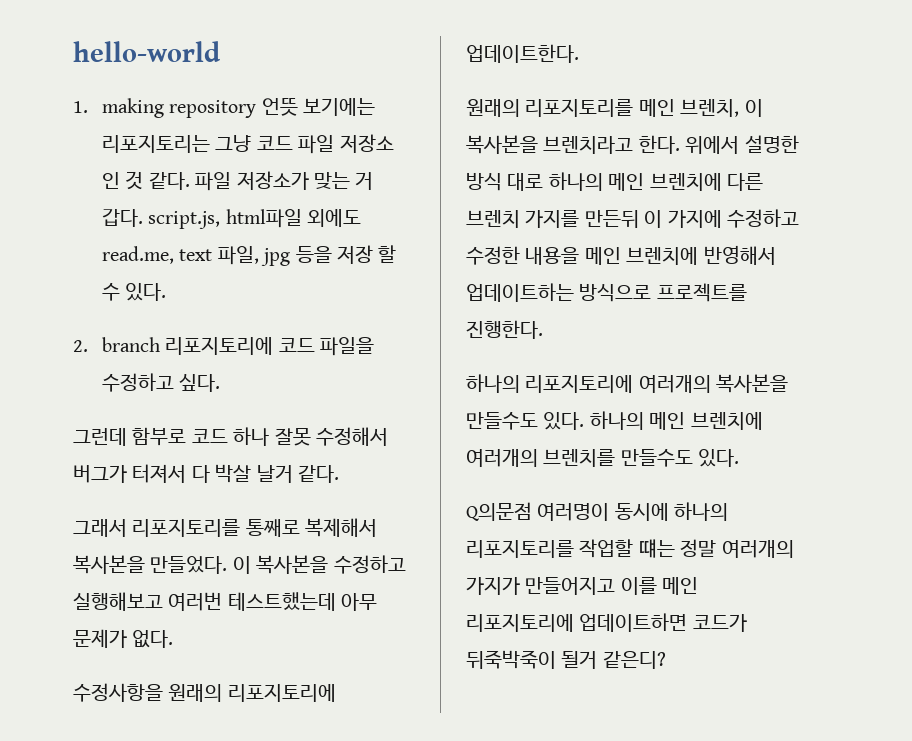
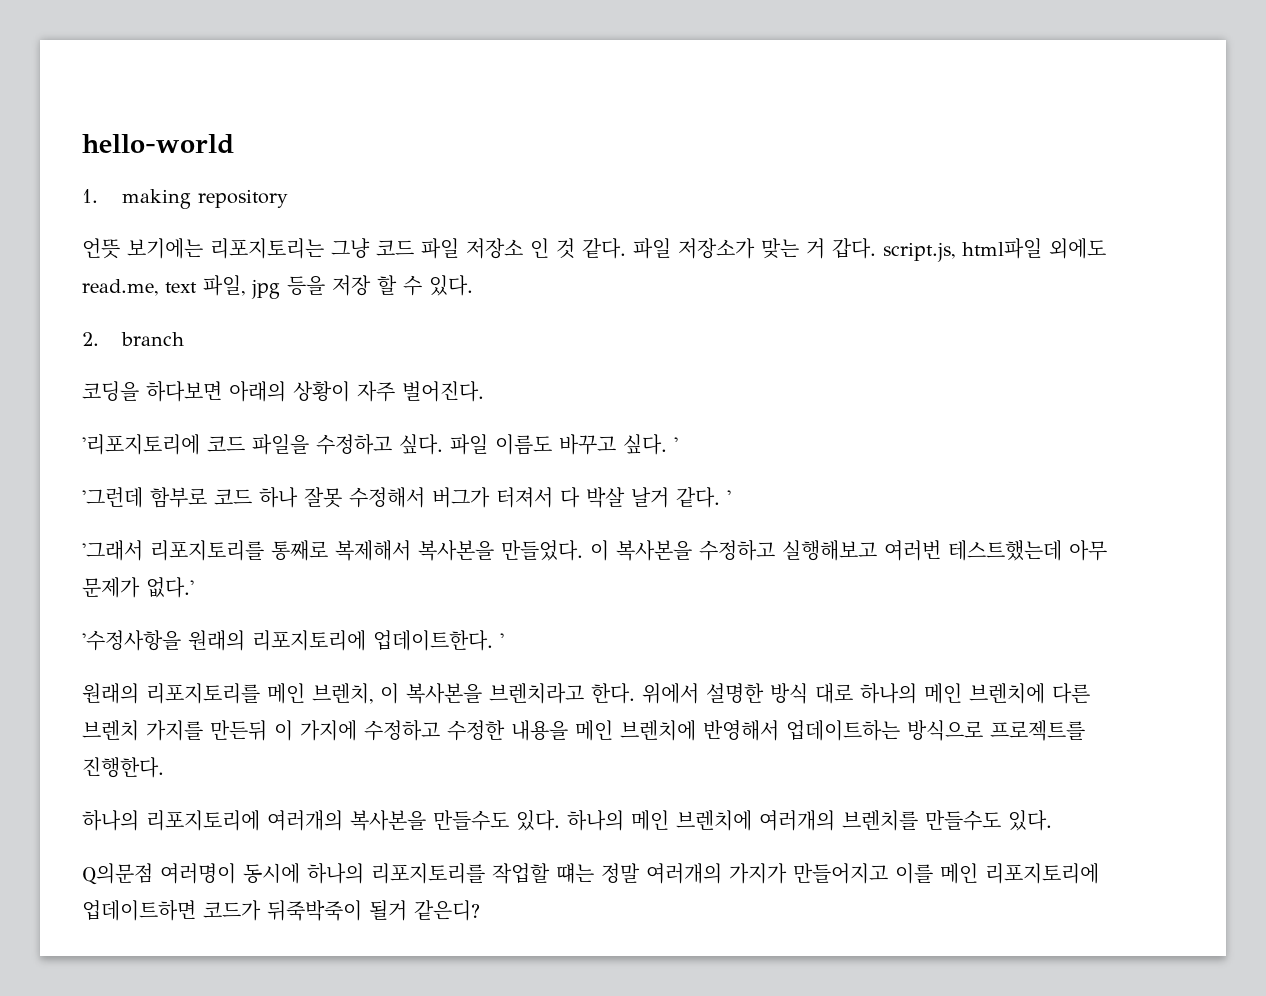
- 1. making repository 언뜻 보기에는 리포지토리는 그냥 코드 파일 저장소 인 것 같다.
+ 1. making repository
+ 언뜻 보기에는 리포지토리는 그냥 코드 파일 저장소 인 것 같다.
- 2. branch 리포지토리에 코드 파일을 수정하고 싶다.
- 그런데 함부로 코드 하나 잘못 수정해서 버그가 터져서 다 박살 날거 같다.
- 그래서 리포지토리를 통째로 복제해서 복사본을 만들었다.
+ 2. branch
+ 코딩을 하다보면 아래의 상황이 자주 벌어진다.
+ '리포지토리에 코드 파일을 수정하고 싶다. 파일 이름도 바꾸고 싶다. '
+ '그런데 함부로 코드 하나 잘못 수정해서 버그가 터져서 다 박살 날거 같다. '
+ '그래서 리포지토리를 통째로 복제해서 복사본을 만들었다.
- 이 복사본을 수정하고 실행해보고 여러번 테스트했는데 아무 문제가 없다.
- 수정사항을 원래의 리포지토리에 업데이트한다.
+ 이 복사본을 수정하고 실행해보고 여러번 테스트했는데 아무 문제가 없다.'
+ '수정사항을 원래의 리포지토리에 업데이트한다. '

